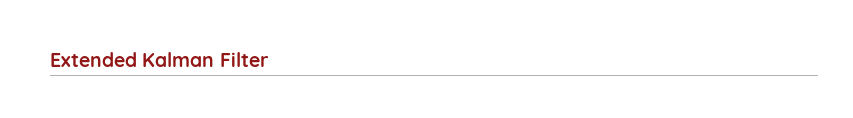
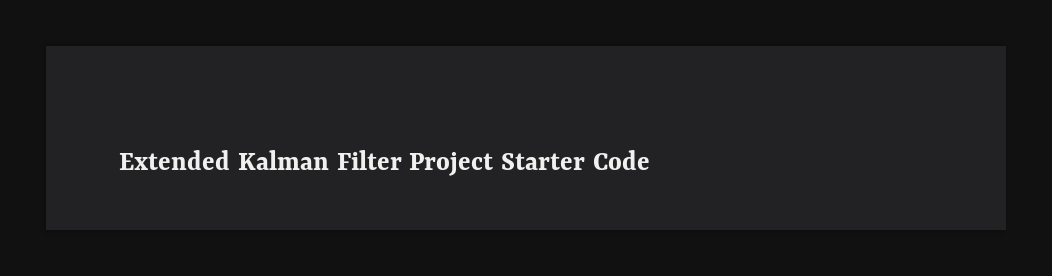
- Extended Kalman Filter
+ Extended Kalman Filter Project Starter Code

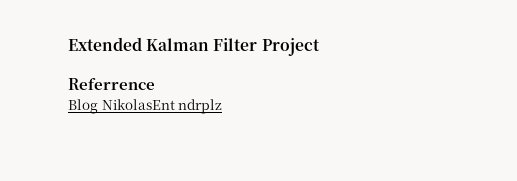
- Extended Kalman Filter Project Starter Code
+ Extended Kalman Filter Project
+ Referrence
+ Blog NikolasEnt ndrplz

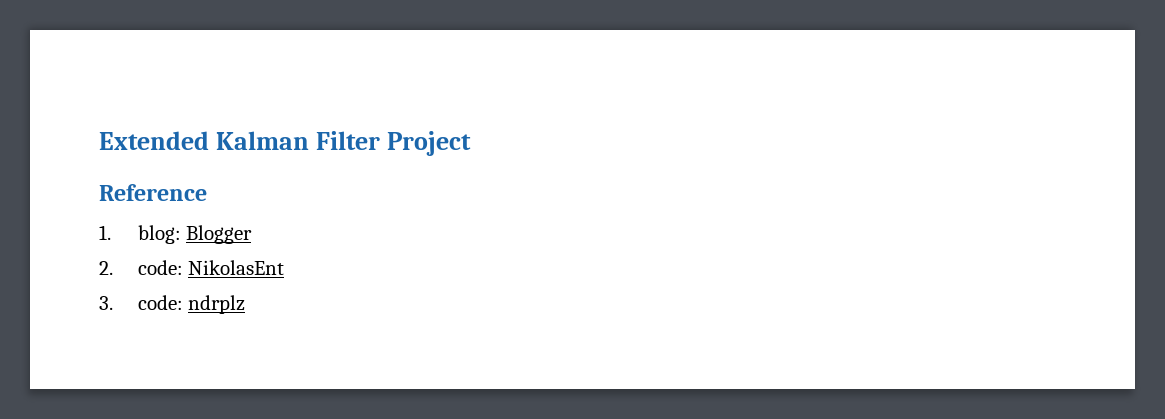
- Referrence
- Blog NikolasEnt ndrplz
+ Reference
+ 1. blog: Blogger
+ 2. code: NikolasEnt
+ 3. code: ndrplz

